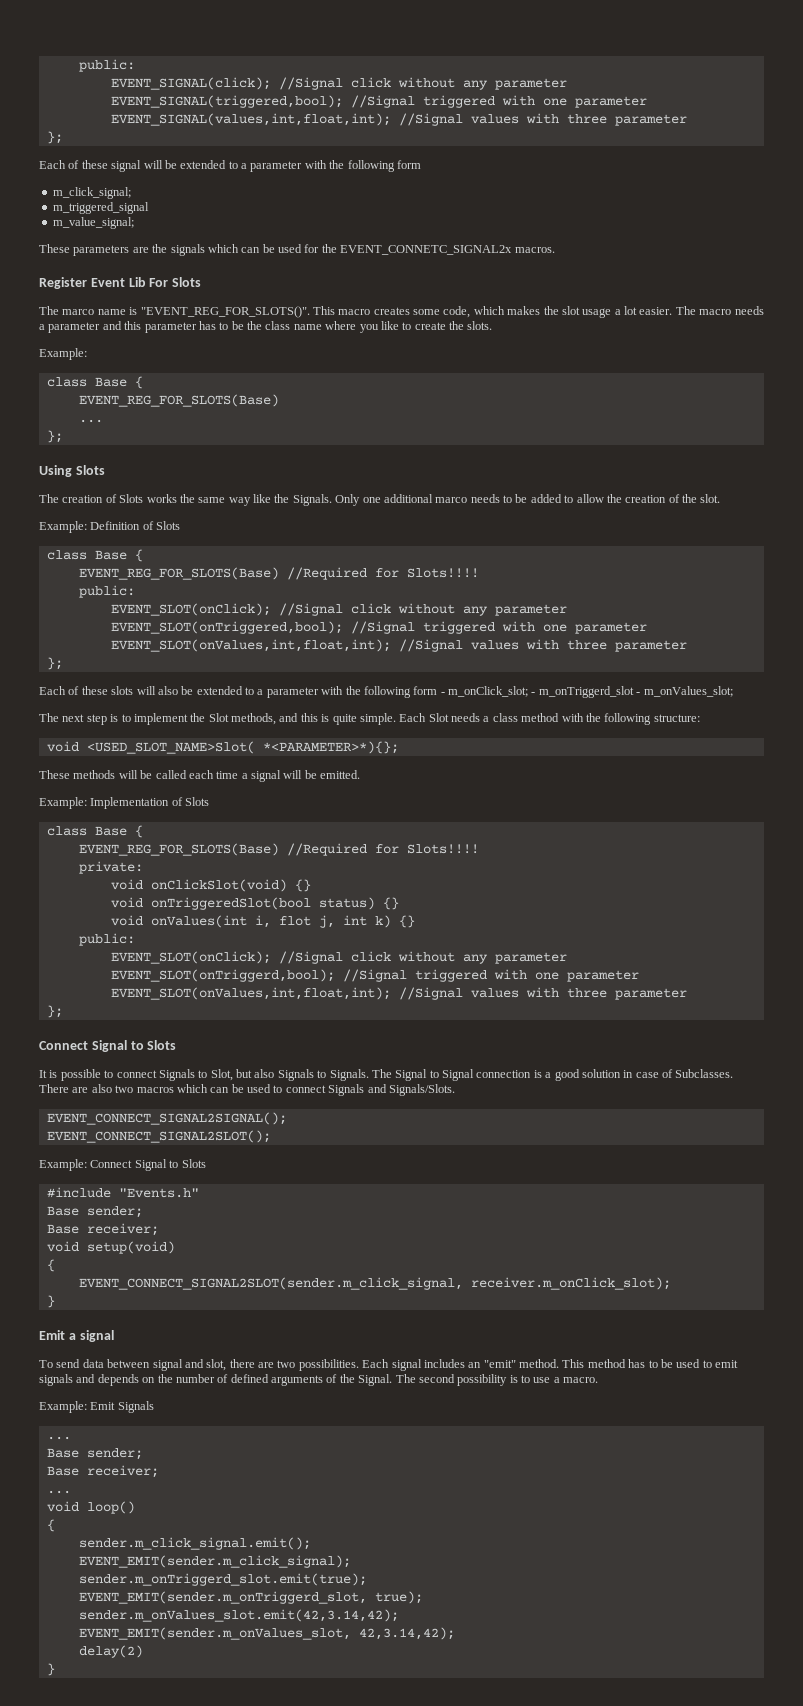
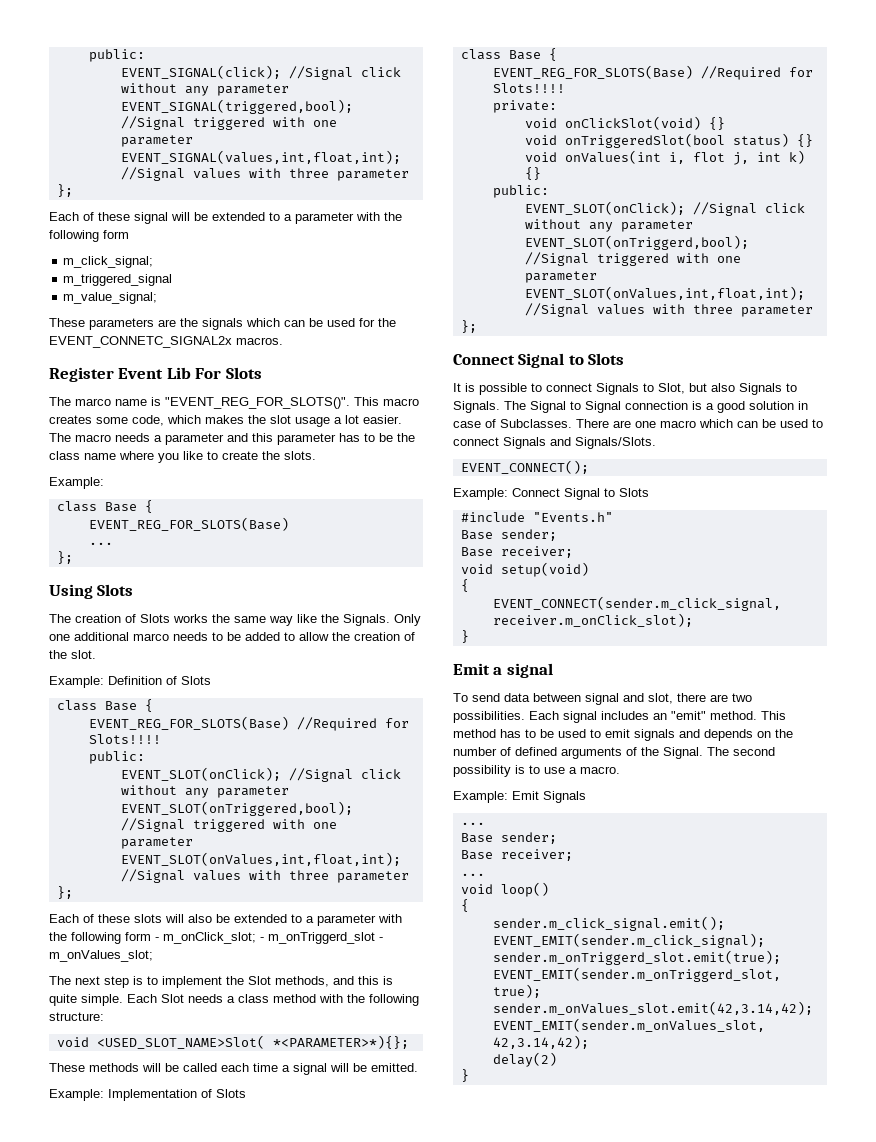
- There are also two macros which can be used to connect Signals and Signals/Slots.
+ There are one macro which can be used to connect Signals and Signals/Slots.
- EVENT_CONNECT_SIGNAL2SIGNAL();
- EVENT_CONNECT_SIGNAL2SLOT();
+ EVENT_CONNECT();
- EVENT_CONNECT_SIGNAL2SLOT(sender.m_click_signal, receiver.m_onClick_slot);
+ EVENT_CONNECT(sender.m_click_signal, receiver.m_onClick_slot);

